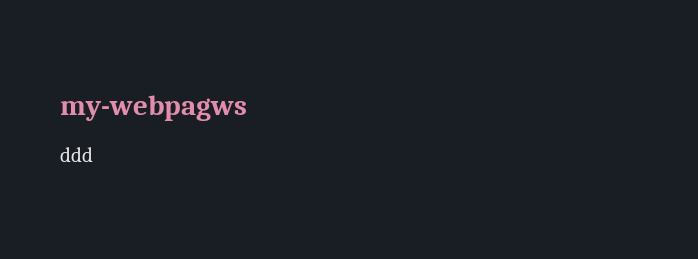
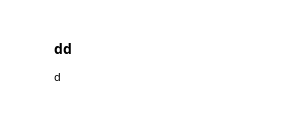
- my-webpagws
- ddd
+ dd
+ d

